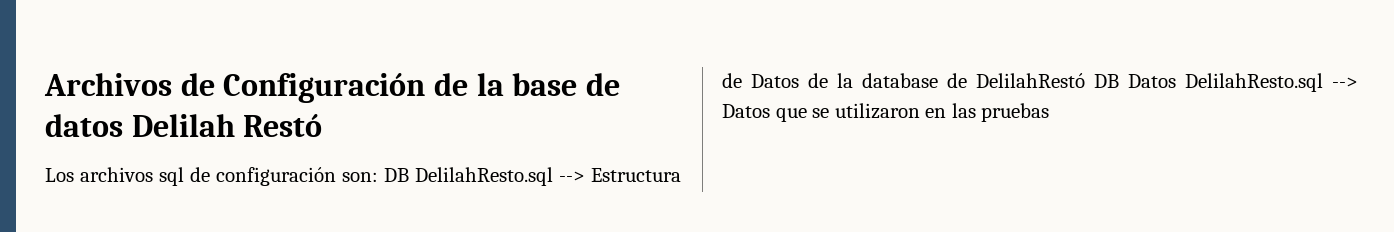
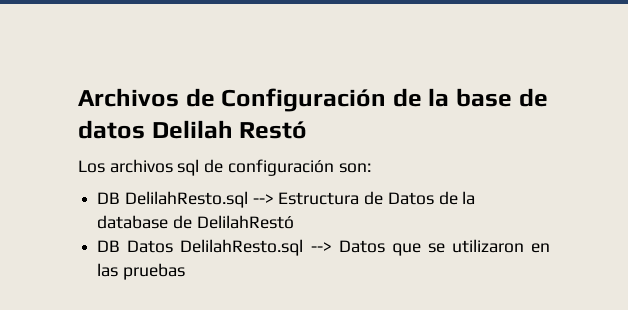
- Los archivos sql de configuración son: DB DelilahResto.sql --> Estructura de Datos de la database de DelilahRestó DB Datos DelilahResto.sql --> Datos que se utilizaron en las pruebas
+ Los archivos sql de configuración son:
+ DB DelilahResto.sql --> Estructura de Datos de la database de DelilahRestó
+ DB Datos DelilahResto.sql --> Datos que se utilizaron en las pruebas

